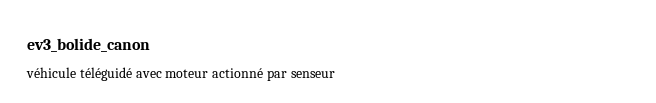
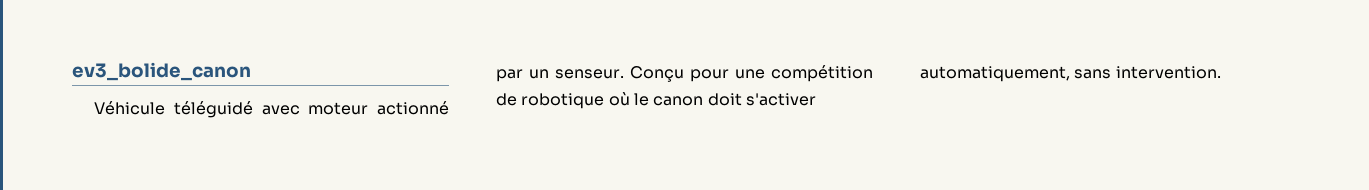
- véhicule téléguidé avec moteur actionné par senseur
+ Véhicule téléguidé avec moteur actionné par un senseur. Conçu pour une compétition de robotique où le canon doit s'activer automatiquement, sans intervention.

